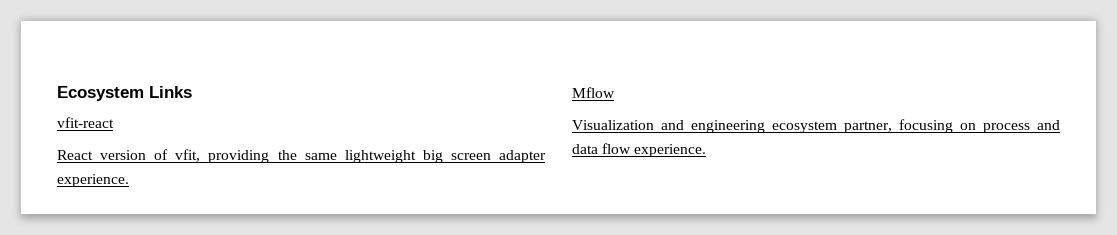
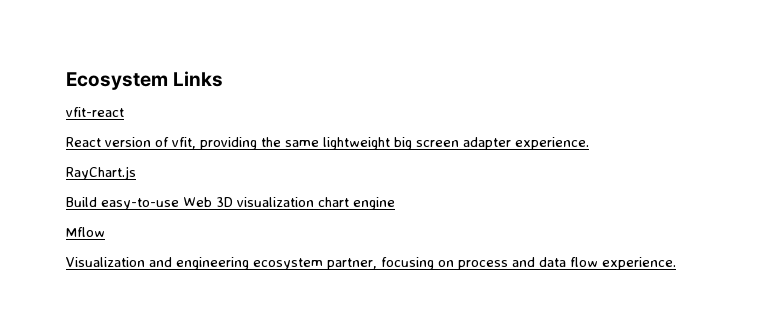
+ RayChart.js
+ Build easy-to-use Web 3D visualization chart engine

